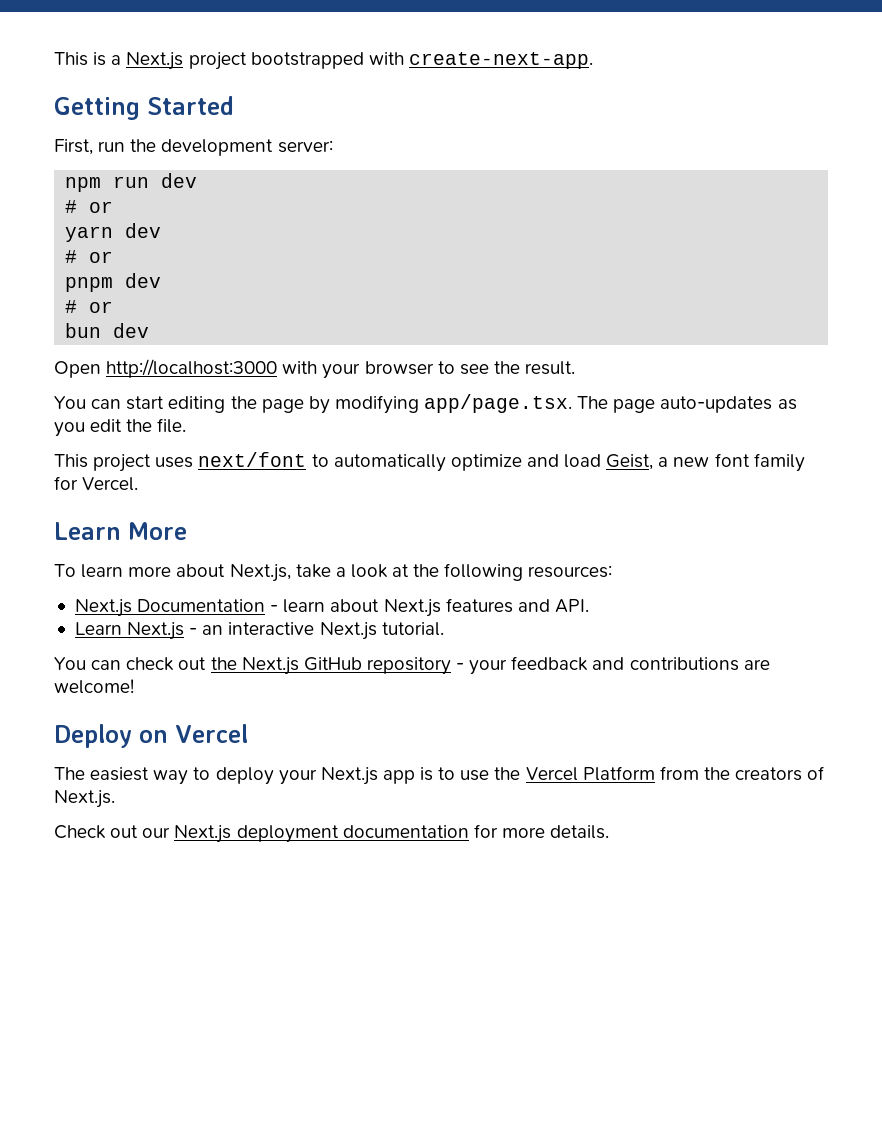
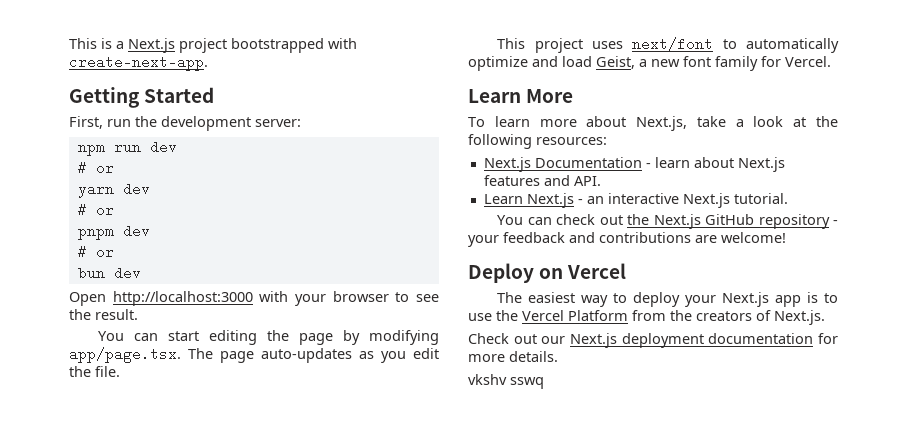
+ vkshv sswq

